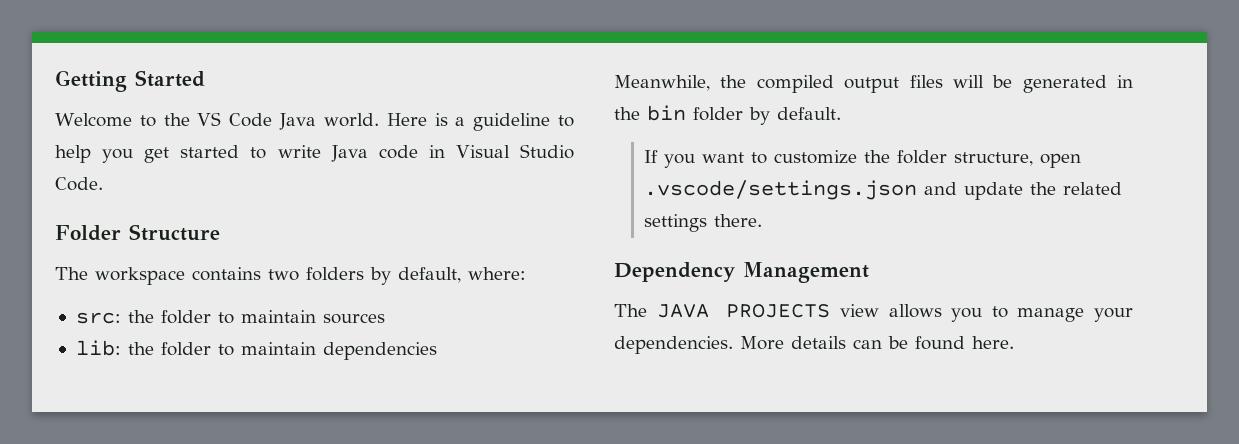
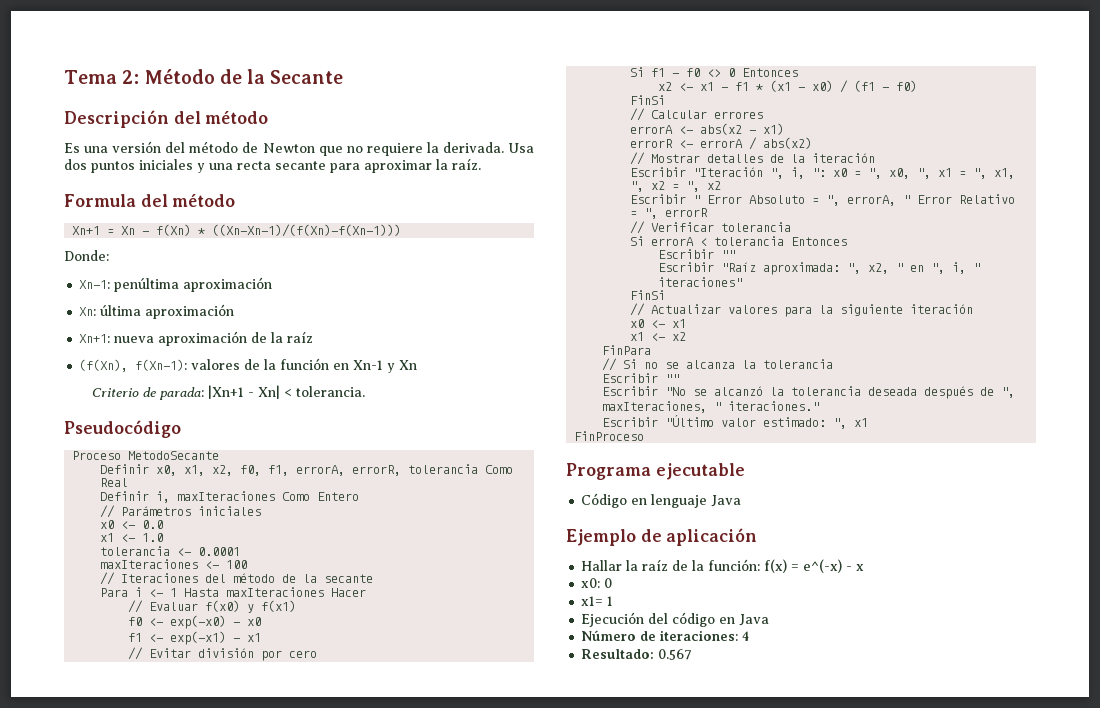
- Getting Started
- Welcome to the VS Code Java world. Here is a guideline to help you get started to write Java code in Visual Studio Code.
- Folder Structure
- The workspace contains two folders by default, where:
- src: the folder to maintain sources
- lib: the folder to maintain dependencies
- Meanwhile, the compiled output files will be generated in the bin folder by default.
- If you want to customize the folder structure, open .vscode/settings.json and update the related settings there.
- Dependency Management
- The JAVA PROJECTS view allows you to manage your dependencies. More details can be found here.
+ Tema 2: Método de la Secante
+ Descripción del método
+ Es una versión del método de Newton que no requiere la derivada. Usa dos puntos iniciales y una recta secante para aproximar la raíz.
+ Formula del método
+ Xn+1 = Xn - f(Xn) * ((Xn-Xn-1)/(f(Xn)-f(Xn-1)))
+ Donde:
+ Xn-1: penúltima aproximación
+ Xn: última aproximación
+ Xn+1: nueva aproximación de la raíz
+ (f(Xn), f(Xn-1): valores de la función en Xn-1 y Xn
+ Criterio de parada: |Xn+1 - Xn| < tolerancia.
+ Pseudocódigo
+ Proceso MetodoSecante
+ Definir x0, x1, x2, f0, f1, errorA, errorR, tolerancia Como Real
+ Definir i, maxIteraciones Como Entero
+ // Parámetros iniciales
+ x0 <- 0.0
+ x1 <- 1.0
+ tolerancia <- 0.0001
+ maxIteraciones <- 100
+ // Iteraciones del método de la secante
+ Para i <- 1 Hasta maxIteraciones Hacer
+ // Evaluar f(x0) y f(x1)
+ f0 <- exp(-x0) - x0
+ f1 <- exp(-x1) - x1
+ // Evitar división por cero
+ Si f1 - f0 <> 0 Entonces
+ x2 <- x1 - f1 * (x1 - x0) / (f1 - f0)
+ FinSi
+ // Calcular errores
+ errorA <- abs(x2 - x1)
+ errorR <- errorA / abs(x2)
+ // Mostrar detalles de la iteración
+ Escribir "Iteración ", i, ": x0 = ", x0, ", x1 = ", x1, ", x2 = ", x2
+ Escribir " Error Absoluto = ", errorA, " Error Relativo = ", errorR
+ // Verificar tolerancia
+ Si errorA < tolerancia Entonces
+ Escribir ""
+ Escribir "Raíz aproximada: ", x2, " en ", i, " iteraciones"
+ FinSi
+ // Actualizar valores para la siguiente iteración
+ x0 <- x1
+ x1 <- x2
+ FinPara
+ // Si no se alcanza la tolerancia
+ Escribir ""
+ Escribir "No se alcanzó la tolerancia deseada después de ", maxIteraciones, " iteraciones."
+ Escribir "Último valor estimado: ", x1
+ FinProceso
+ Programa ejecutable
+ Código en lenguaje Java
+ Ejemplo de aplicación
+ Hallar la raíz de la función: f(x) = e^(-x) - x
+ x0: 0
+ x1= 1
+ Ejecución del código en Java
+ Número de iteraciones: 4
+ Resultado: 0.567

